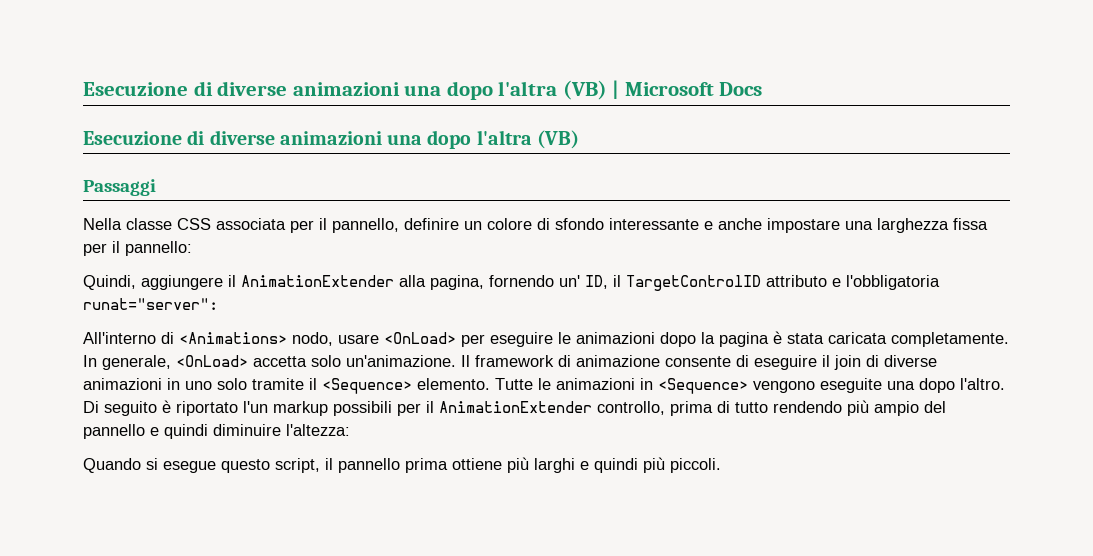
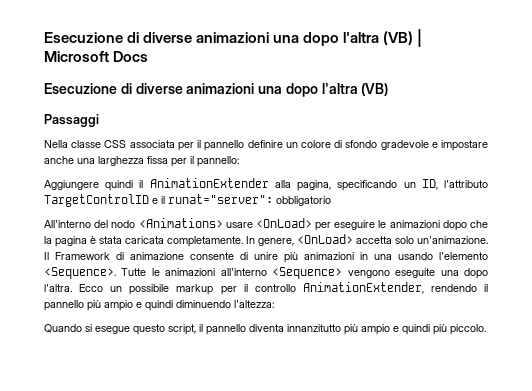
- Nella classe CSS associata per il pannello, definire un colore di sfondo interessante e anche impostare una larghezza fissa per il pannello:
+ Nella classe CSS associata per il pannello definire un colore di sfondo gradevole e impostare anche una larghezza fissa per il pannello:
- Quindi, aggiungere il AnimationExtender alla pagina, fornendo un' ID, il TargetControlID attributo e l'obbligatoria runat="server":
+ Aggiungere quindi il AnimationExtender alla pagina, specificando un ID, l'attributo TargetControlID e il runat="server": obbligatorio
- All'interno di <Animations> nodo, usare <OnLoad> per eseguire le animazioni dopo la pagina è stata caricata completamente.
+ All'interno del nodo <Animations> usare <OnLoad> per eseguire le animazioni dopo che la pagina è stata caricata completamente.
- In generale, <OnLoad> accetta solo un'animazione.
+ In genere, <OnLoad> accetta solo un'animazione.
- Il framework di animazione consente di eseguire il join di diverse animazioni in uno solo tramite il <Sequence> elemento.
+ Il Framework di animazione consente di unire più animazioni in una usando l'elemento <Sequence>.
- Tutte le animazioni in <Sequence> vengono eseguite una dopo l'altro. Di seguito è riportato l'un markup possibili per il AnimationExtender controllo, prima di tutto rendendo più ampio del pannello e quindi diminuire l'altezza:
+ Tutte le animazioni all'interno <Sequence> vengono eseguite una dopo l'altra. Ecco un possibile markup per il controllo AnimationExtender, rendendo il pannello più ampio e quindi diminuendo l'altezza:
- Quando si esegue questo script, il pannello prima ottiene più larghi e quindi più piccoli.
+ Quando si esegue questo script, il pannello diventa innanzitutto più ampio e quindi più piccolo.

